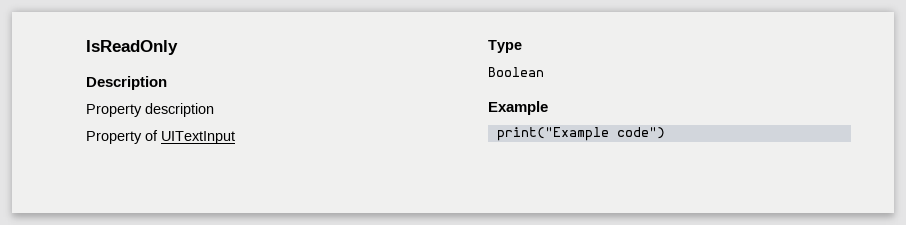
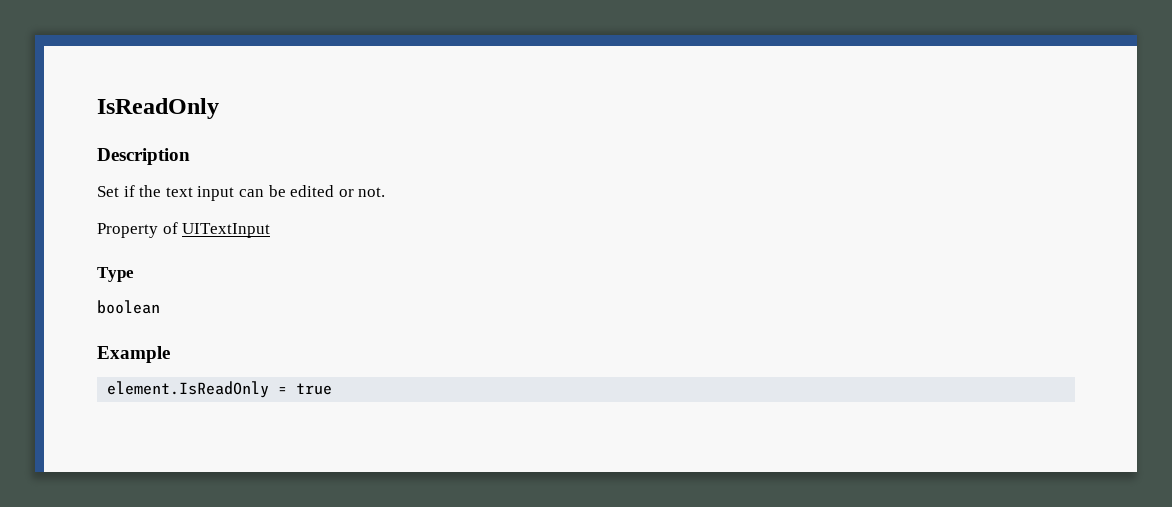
- Property description
+ Set if the text input can be edited or not.
- Boolean
+ boolean
- print("Example code")
+ element.IsReadOnly = true

